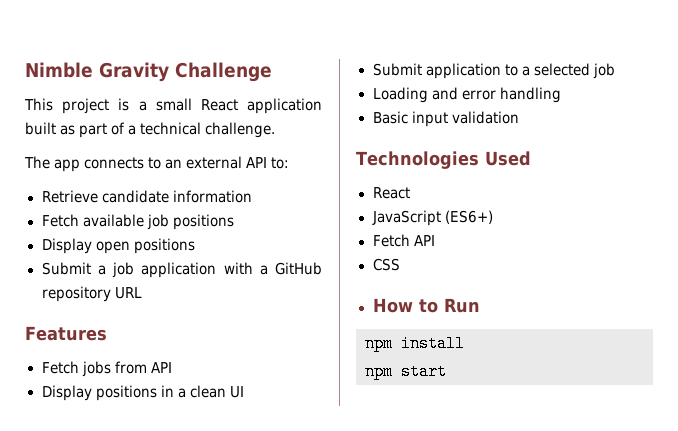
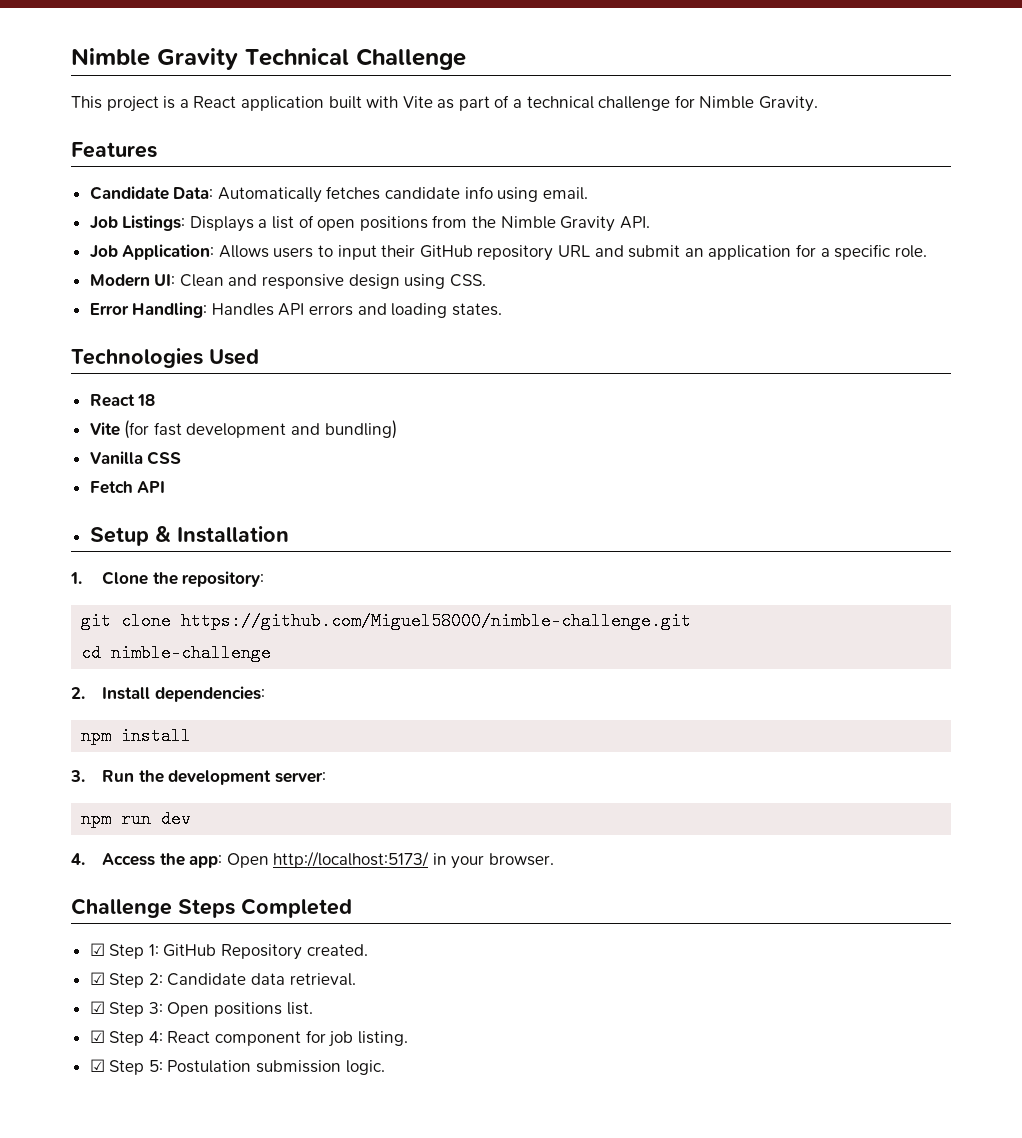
- Nimble Gravity Challenge
+ Nimble Gravity Technical Challenge
- This project is a small React application built as part of a technical challenge.
- The app connects to an external API to:
- Retrieve candidate information
- Fetch available job positions
- Display open positions
- Submit a job application with a GitHub repository URL
+ This project is a React application built with Vite as part of a technical challenge for Nimble Gravity.
  Features
- Fetch jobs from API
- Display positions in a clean UI
- Submit application to a selected job
- Loading and error handling
- Basic input validation
+ Candidate Data: Automatically fetches candidate info using email.
+ Job Listings: Displays a list of open positions from the Nimble Gravity API.
+ Job Application: Allows users to input their GitHub repository URL and submit an application for a specific role.
+ Modern UI: Clean and responsive design using CSS.
+ Error Handling: Handles API errors and loading states.
  Technologies Used
- React
- JavaScript (ES6+)
+ React 18
+ Vite (for fast development and bundling)
+ Vanilla CSS
  Fetch API
- CSS
- How to Run
+ Setup & Installation
+ 1. Clone the repository:
+ git clone https://github.com/Miguel58000/nimble-challenge.git
+ cd nimble-challenge
+ 2. Install dependencies:
  npm install
- npm start
+ 3. Run the development server:
+ npm run dev
+ 4. Access the app: Open http://localhost:5173/ in your browser.
+ Challenge Steps Completed
+ ☑ Step 1: GitHub Repository created.
+ ☑ Step 2: Candidate data retrieval.
+ ☑ Step 3: Open positions list.
+ ☑ Step 4: React component for job listing.
+ ☑ Step 5: Postulation submission logic.

